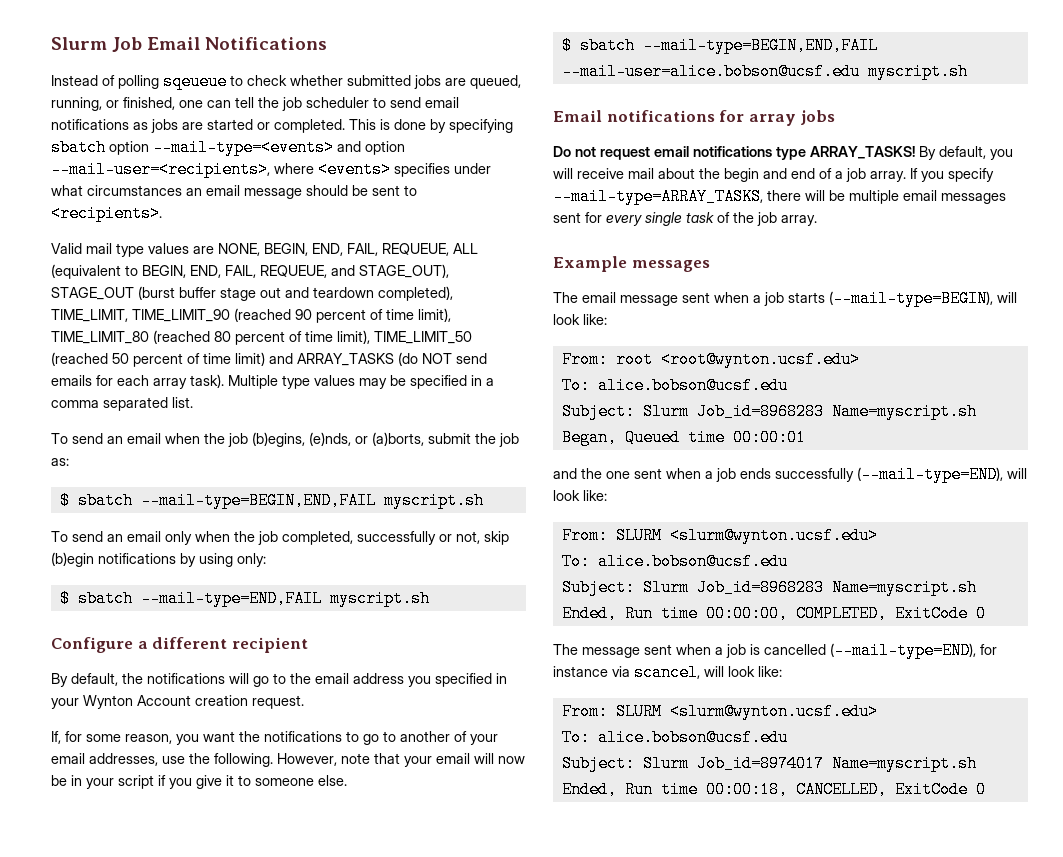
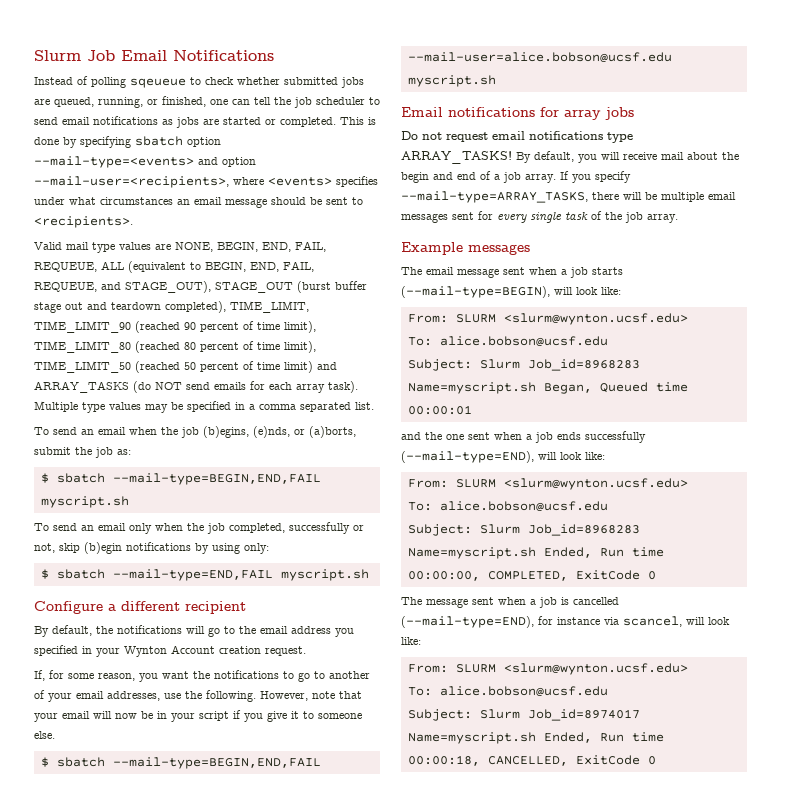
  The email message sent when a job starts (--mail-type=BEGIN), will look like:
- From: root <root@wynton.ucsf.edu>
+ From: SLURM <slurm@wynton.ucsf.edu>

